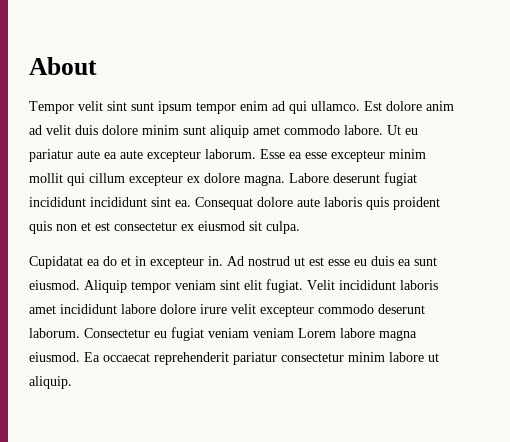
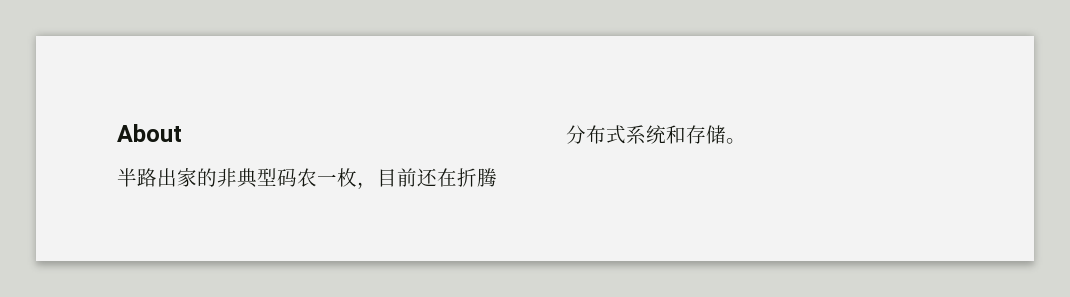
- Tempor velit sint sunt ipsum tempor enim ad qui ullamco. Est dolore anim ad velit duis dolore minim sunt aliquip amet commodo labore. Ut eu pariatur aute ea aute excepteur laborum. Esse ea esse excepteur minim mollit qui cillum excepteur ex dolore magna. Labore deserunt fugiat incididunt incididunt sint ea. Consequat dolore aute laboris quis proident quis non et est consectetur ex eiusmod sit culpa.
- Cupidatat ea do et in excepteur in. Ad nostrud ut est esse eu duis ea sunt eiusmod. Aliquip tempor veniam sint elit fugiat. Velit incididunt laboris amet incididunt labore dolore irure velit excepteur commodo deserunt laborum. Consectetur eu fugiat veniam veniam Lorem labore magna eiusmod. Ea occaecat reprehenderit pariatur consectetur minim labore ut aliquip.
+ 半路出家的非典型码农一枚，目前还在折腾分布式系统和存储。

